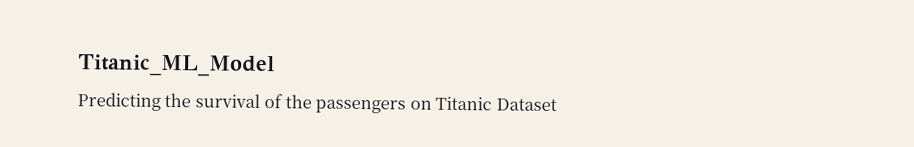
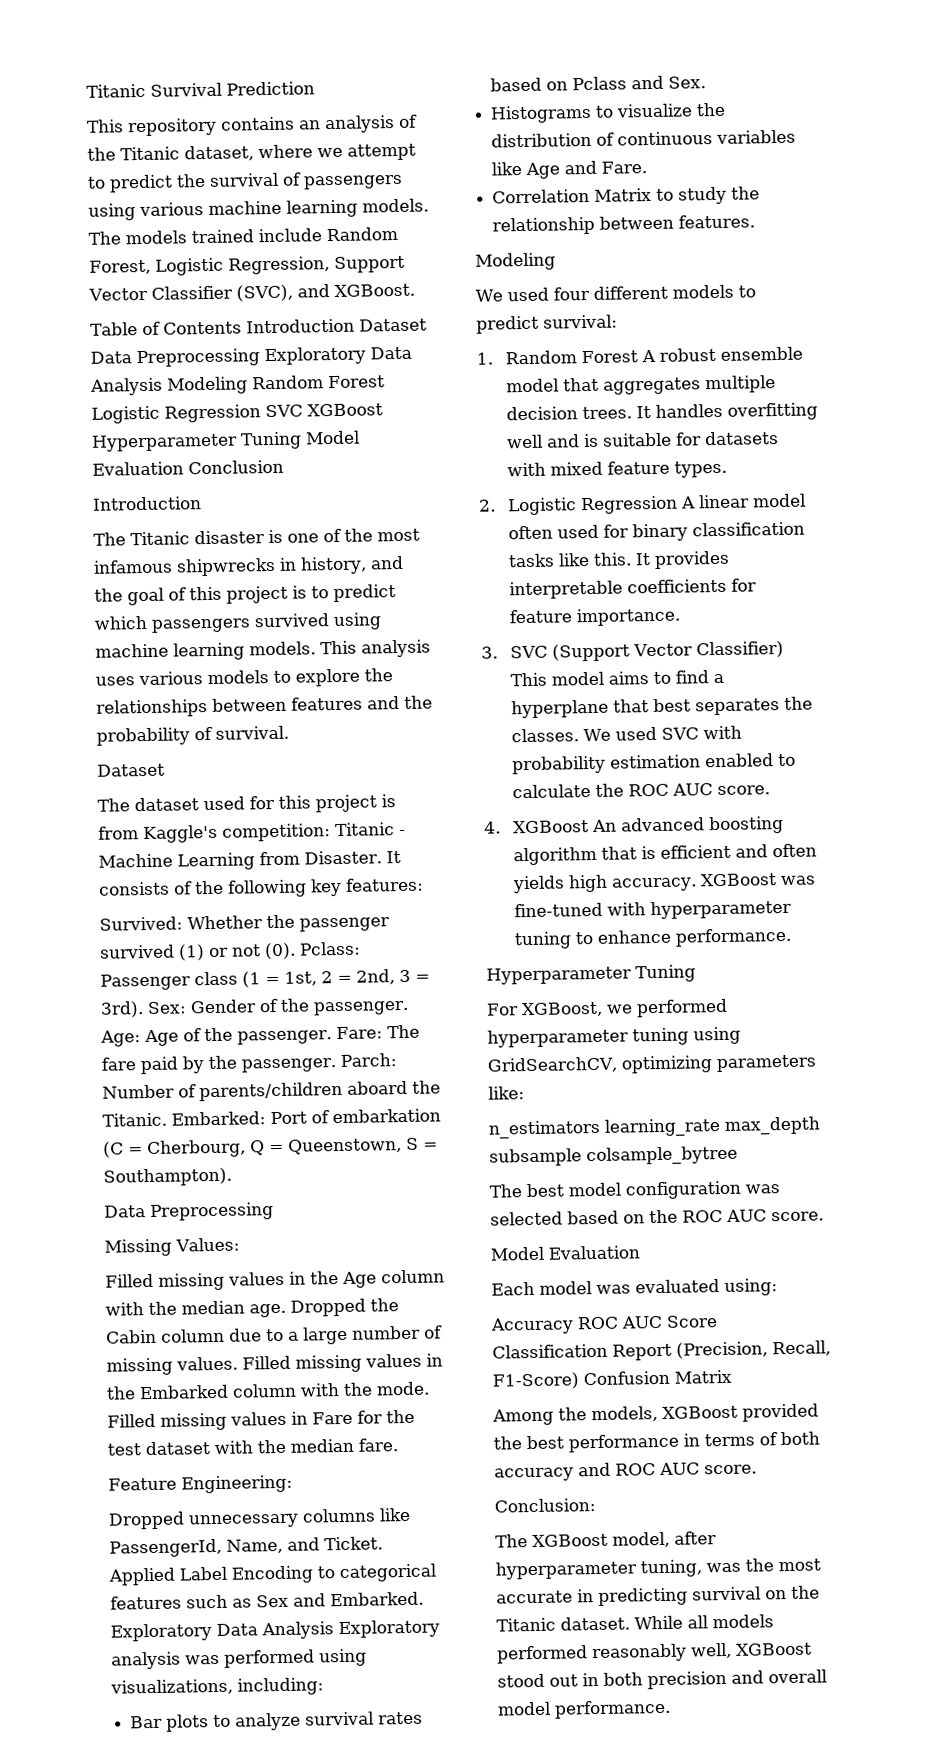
- Titanic_ML_Model
- Predicting the survival of the passengers on Titanic Dataset
+ Titanic Survival Prediction
+ This repository contains an analysis of the Titanic dataset, where we attempt to predict the survival of passengers using various machine learning models. The models trained include Random Forest, Logistic Regression, Support Vector Classifier (SVC), and XGBoost.
+ Table of Contents Introduction Dataset Data Preprocessing Exploratory Data Analysis Modeling Random Forest Logistic Regression SVC XGBoost Hyperparameter Tuning Model Evaluation Conclusion
+ Introduction
+ The Titanic disaster is one of the most infamous shipwrecks in history, and the goal of this project is to predict which passengers survived using machine learning models. This analysis uses various models to explore the relationships between features and the probability of survival.
+ Dataset
+ The dataset used for this project is from Kaggle's competition: Titanic - Machine Learning from Disaster. It consists of the following key features:
+ Survived: Whether the passenger survived (1) or not (0). Pclass: Passenger class (1 = 1st, 2 = 2nd, 3 = 3rd). Sex: Gender of the passenger. Age: Age of the passenger. Fare: The fare paid by the passenger. Parch: Number of parents/children aboard the Titanic. Embarked: Port of embarkation (C = Cherbourg, Q = Queenstown, S = Southampton).
+ Data Preprocessing
+ Missing Values:
+ Filled missing values in the Age column with the median age. Dropped the Cabin column due to a large number of missing values. Filled missing values in the Embarked column with the mode. Filled missing values in Fare for the test dataset with the median fare.
+ Feature Engineering:
+ Dropped unnecessary columns like PassengerId, Name, and Ticket. Applied Label Encoding to categorical features such as Sex and Embarked. Exploratory Data Analysis Exploratory analysis was performed using visualizations, including:
+ Bar plots to analyze survival rates based on Pclass and Sex.
+ Histograms to visualize the distribution of continuous variables like Age and Fare.
+ Correlation Matrix to study the relationship between features.
+ Modeling
+ We used four different models to predict survival:
+ 1. Random Forest A robust ensemble model that aggregates multiple decision trees. It handles overfitting well and is suitable for datasets with mixed feature types.
+ 2. Logistic Regression A linear model often used for binary classification tasks like this. It provides interpretable coefficients for feature importance.
+ 3. SVC (Support Vector Classifier) This model aims to find a hyperplane that best separates the classes. We used SVC with probability estimation enabled to calculate the ROC AUC score.
+ 4. XGBoost An advanced boosting algorithm that is efficient and often yields high accuracy. XGBoost was fine-tuned with hyperparameter tuning to enhance performance.
+ Hyperparameter Tuning
+ For XGBoost, we performed hyperparameter tuning using GridSearchCV, optimizing parameters like:
+ n_estimators learning_rate max_depth subsample colsample_bytree
+ The best model configuration was selected based on the ROC AUC score.
+ Model Evaluation
+ Each model was evaluated using:
+ Accuracy ROC AUC Score Classification Report (Precision, Recall, F1-Score) Confusion Matrix
+ Among the models, XGBoost provided the best performance in terms of both accuracy and ROC AUC score.
+ Conclusion:
+ The XGBoost model, after hyperparameter tuning, was the most accurate in predicting survival on the Titanic dataset. While all models performed reasonably well, XGBoost stood out in both precision and overall model performance.

